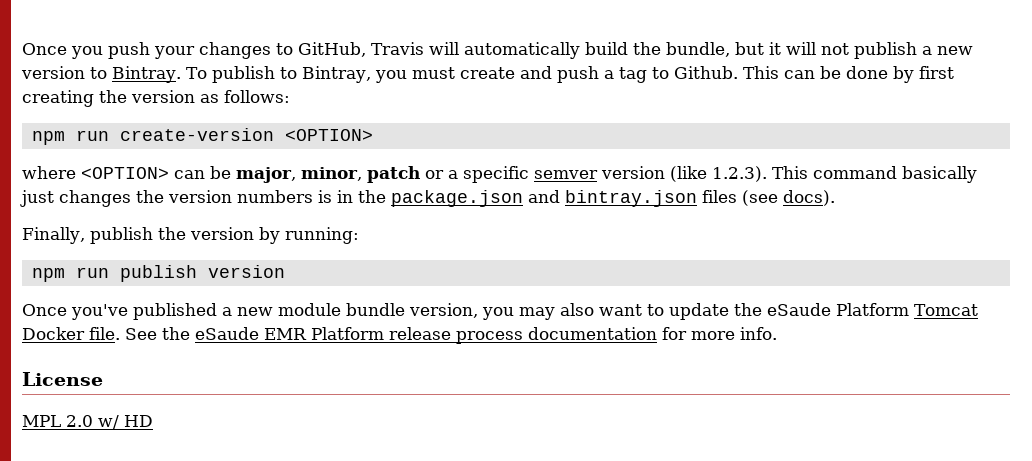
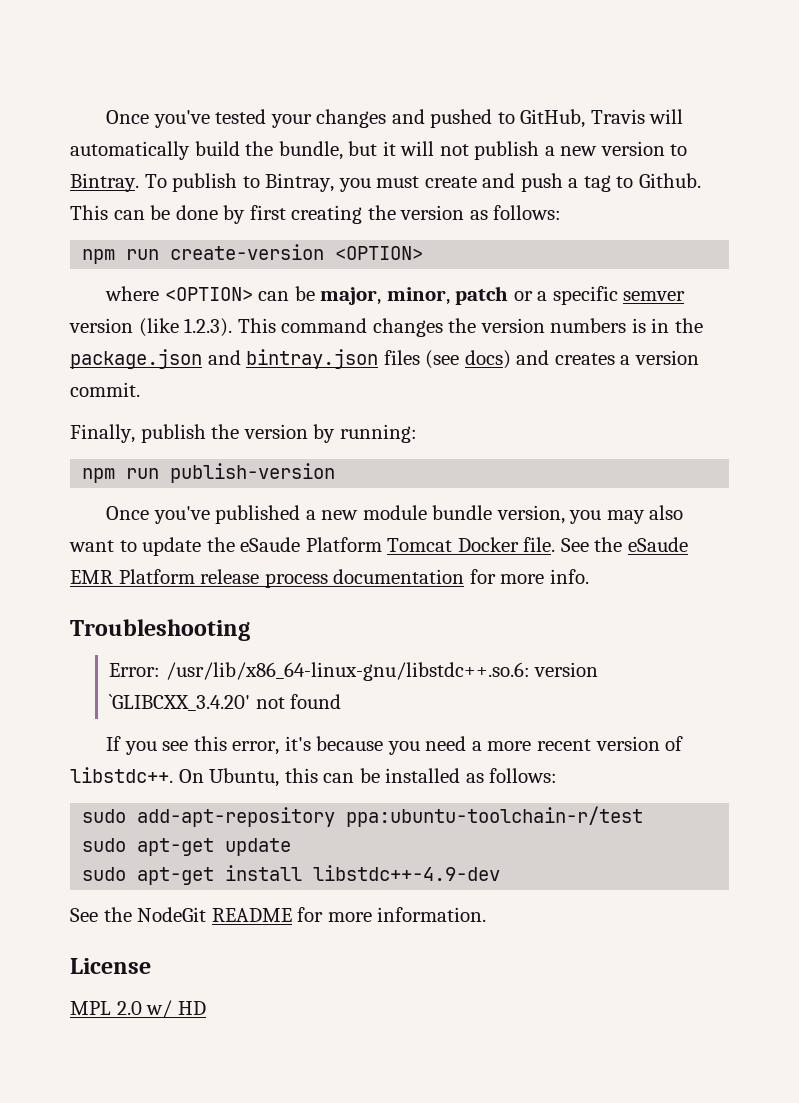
- Once you push your changes to GitHub, Travis will automatically build the bundle, but it will not publish a new version to Bintray.
+ Once you've tested your changes and pushed to GitHub, Travis will automatically build the bundle, but it will not publish a new version to Bintray.
- where <OPTION> can be major, minor, patch or a specific semver version (like 1.2.3). This command basically just changes the version numbers is in the package.json and bintray.json files (see docs).
+ where <OPTION> can be major, minor, patch or a specific semver version (like 1.2.3). This command changes the version numbers is in the package.json and bintray.json files (see docs) and creates a version commit.
- npm run publish version
+ npm run publish-version
+ Troubleshooting
+ Error: /usr/lib/x86_64-linux-gnu/libstdc++.so.6: version `GLIBCXX_3.4.20' not found
+ If you see this error, it's because you need a more recent version of libstdc++. On Ubuntu, this can be installed as follows:
+ sudo add-apt-repository ppa:ubuntu-toolchain-r/test
+ sudo apt-get update
+ sudo apt-get install libstdc++-4.9-dev
+ See the NodeGit README for more information.

